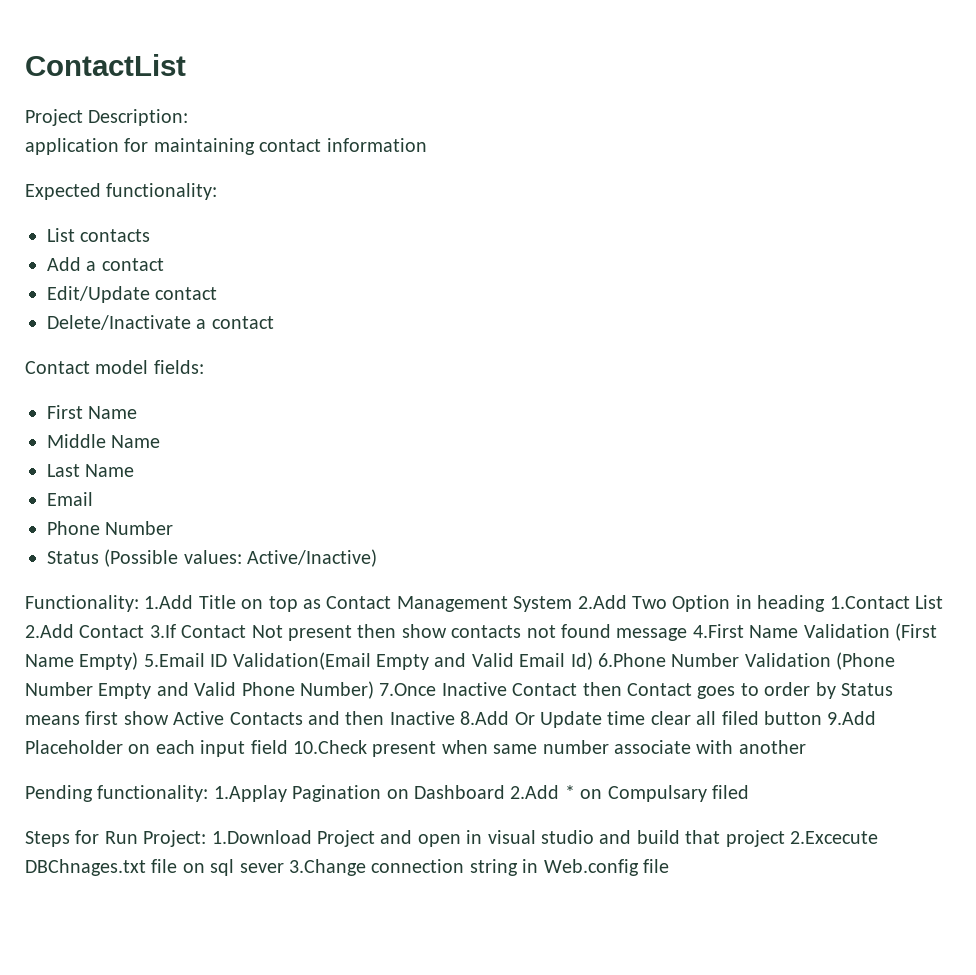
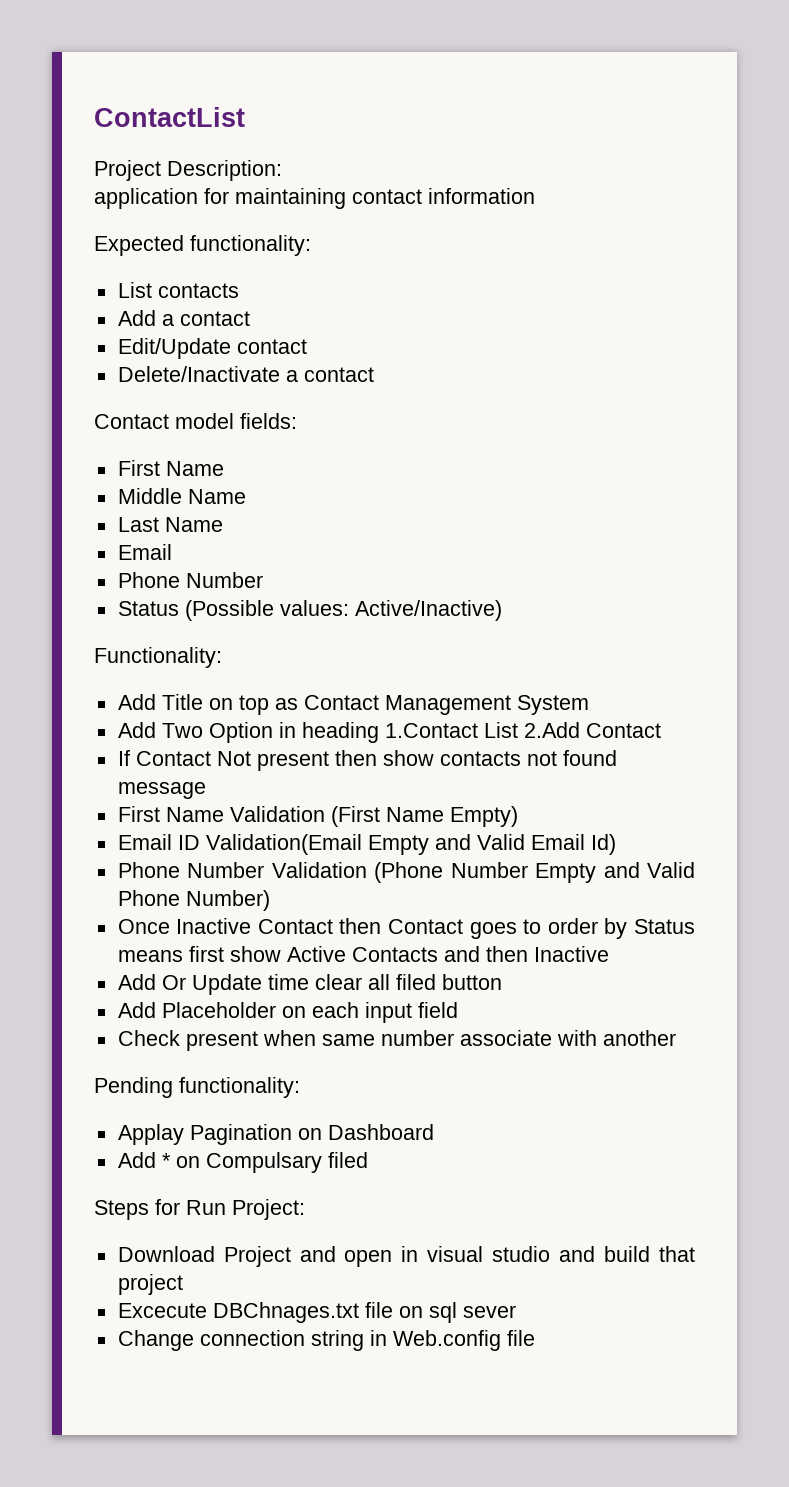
- Functionality: 1.Add Title on top as Contact Management System 2.Add Two Option in heading 1.Contact List 2.Add Contact 3.If Contact Not present then show contacts not found message 4.First Name Validation (First Name Empty) 5.Email ID Validation(Email Empty and Valid Email Id) 6.Phone Number Validation (Phone Number Empty and Valid Phone Number) 7.Once Inactive Contact then Contact goes to order by Status means first show Active Contacts and then Inactive 8.Add Or Update time clear all filed button 9.Add Placeholder on each input field 10.Check present when same number associate with another
+ Functionality:
+ Add Title on top as Contact Management System
+ Add Two Option in heading 1.Contact List 2.Add Contact
+ If Contact Not present then show contacts not found message
+ First Name Validation (First Name Empty)
+ Email ID Validation(Email Empty and Valid Email Id)
+ Phone Number Validation (Phone Number Empty and Valid Phone Number)
+ Once Inactive Contact then Contact goes to order by Status means first show Active Contacts and then Inactive
+ Add Or Update time clear all filed button
+ Add Placeholder on each input field
+ Check present when same number associate with another
- Pending functionality: 1.Applay Pagination on Dashboard 2.Add * on Compulsary filed
+ Pending functionality:
+ Applay Pagination on Dashboard
+ Add * on Compulsary filed
- Steps for Run Project: 1.Download Project and open in visual studio and build that project 2.Excecute DBChnages.txt file on sql sever 3.Change connection string in Web.config file
+ Steps for Run Project:
+ Download Project and open in visual studio and build that project
+ Excecute DBChnages.txt file on sql sever
+ Change connection string in Web.config file

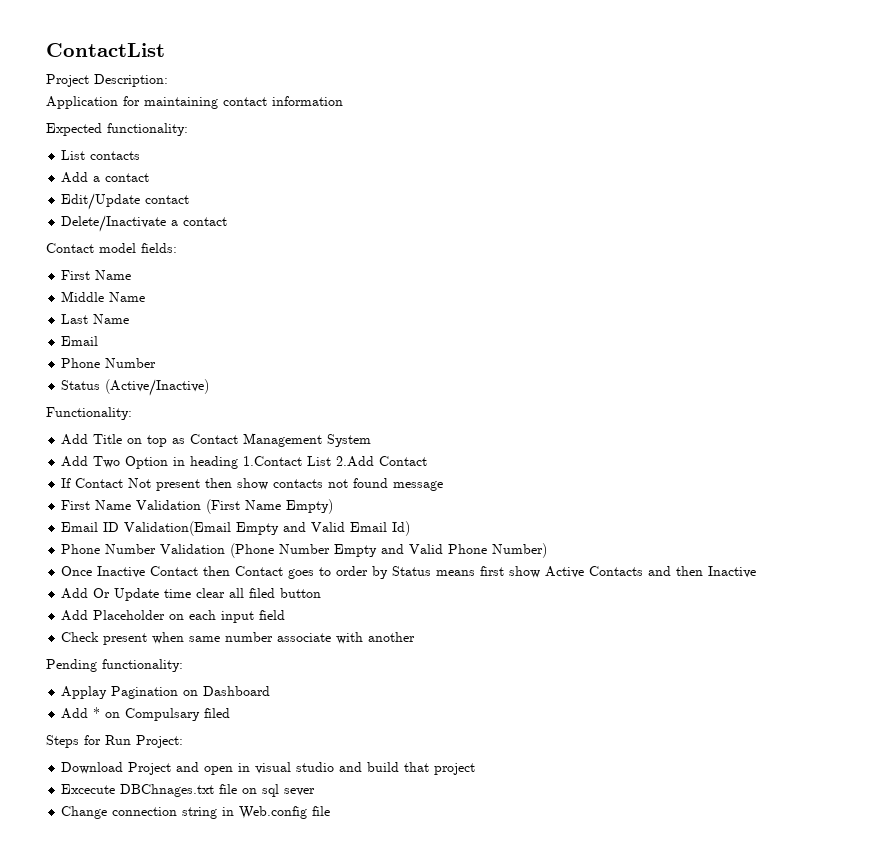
- application for maintaining contact information
+ Application for maintaining contact information
- Status (Possible values: Active/Inactive)
+ Status (Active/Inactive)

